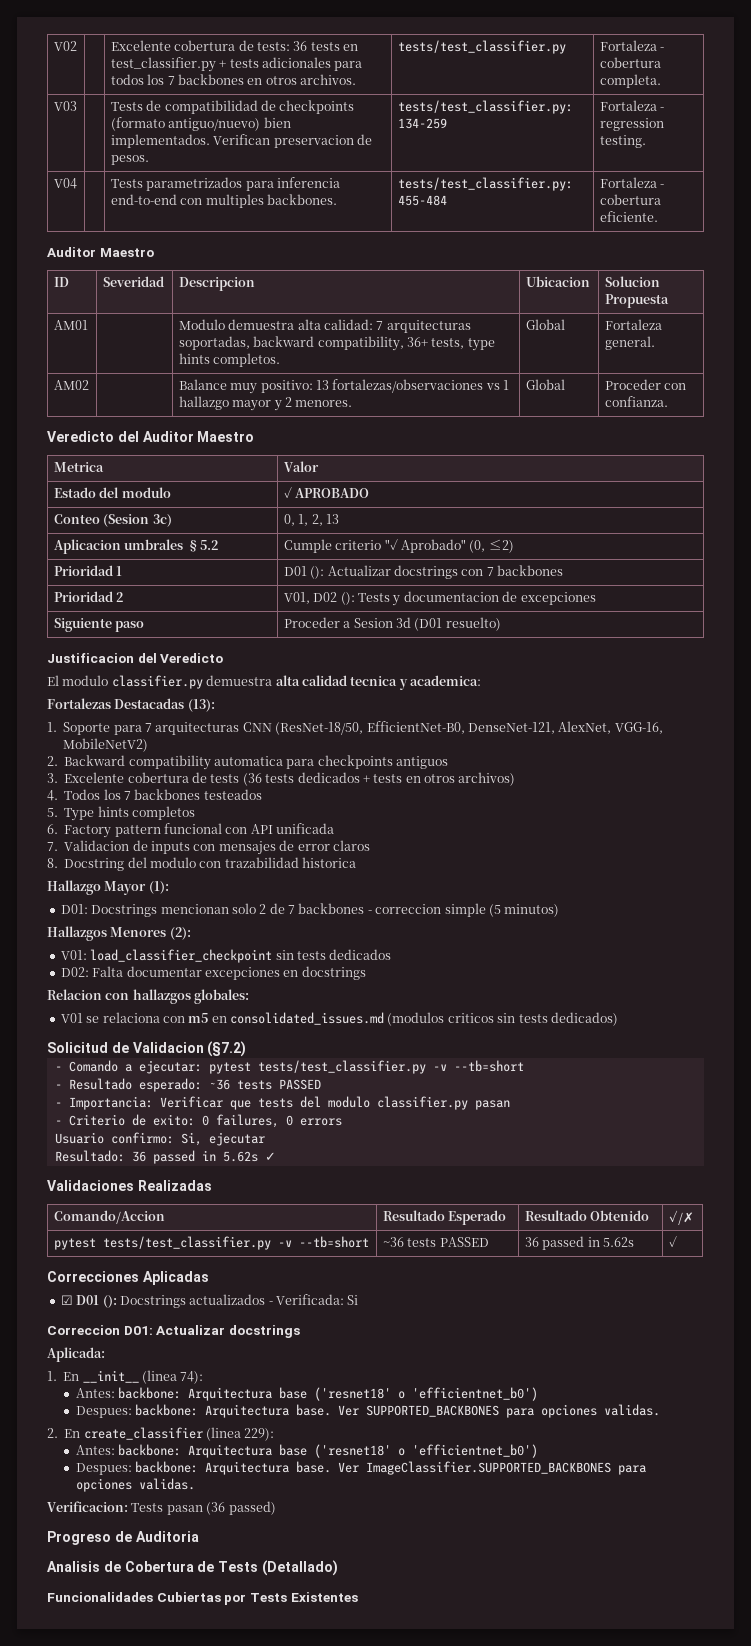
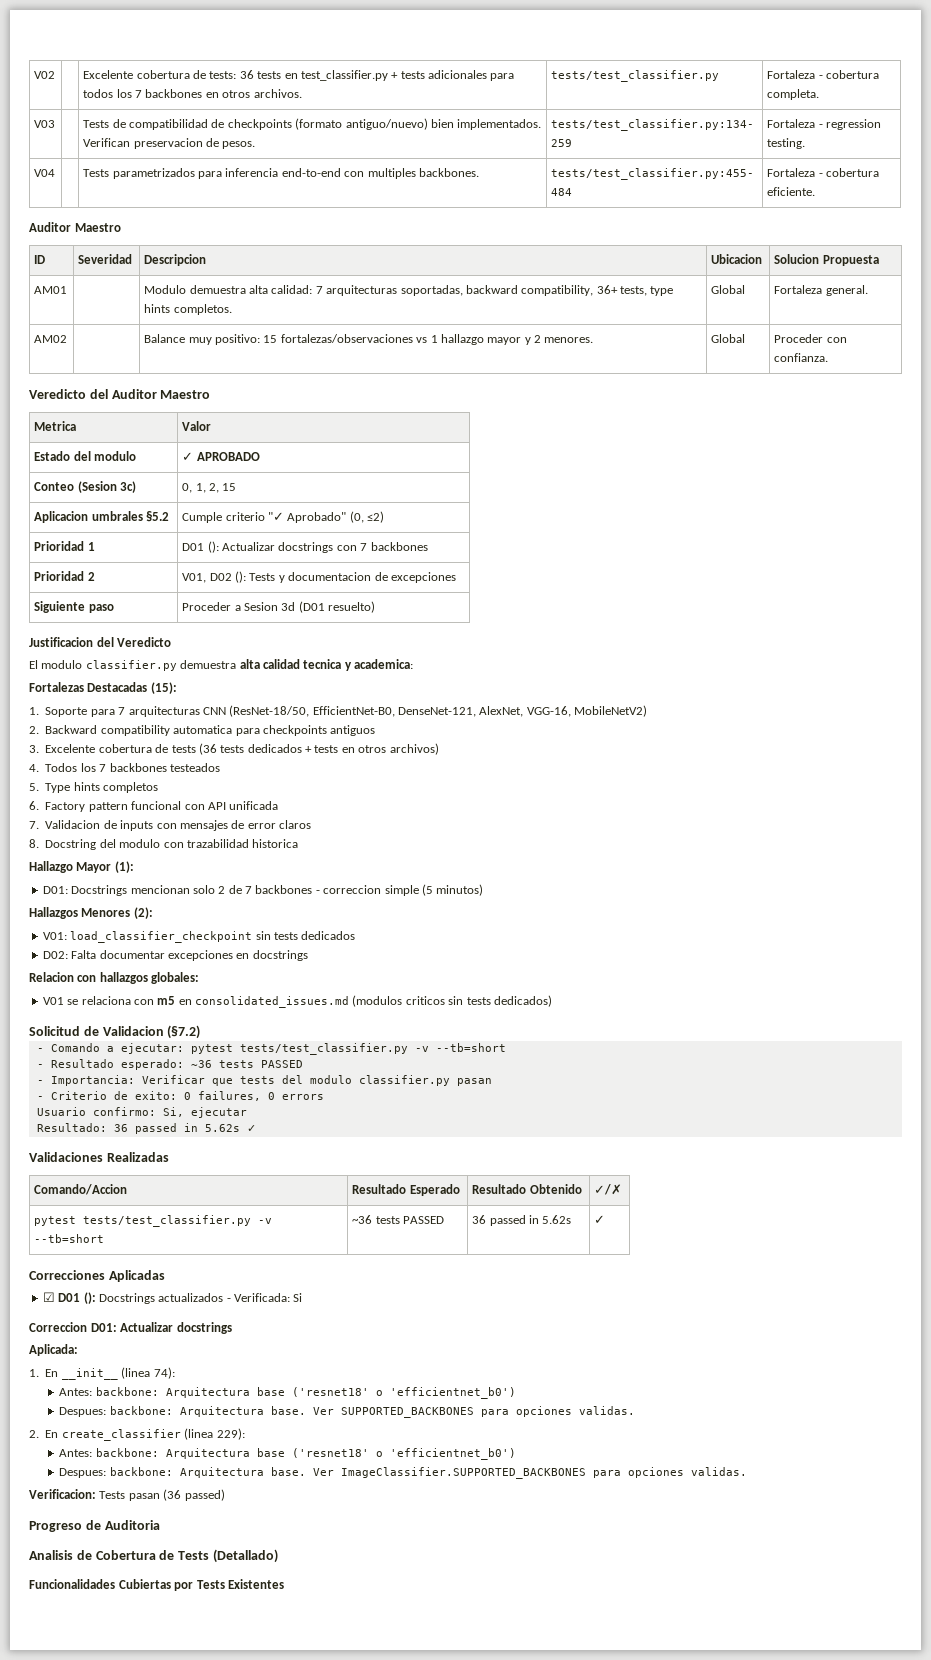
- AM02 | | Balance muy positivo: 13 fortalezas/observaciones vs 1 hallazgo mayor y 2 menores. | Global | Proceder con confianza.
+ AM02 | | Balance muy positivo: 15 fortalezas/observaciones vs 1 hallazgo mayor y 2 menores. | Global | Proceder con confianza.
- Conteo (Sesion 3c) | 0, 1, 2, 13
+ Conteo (Sesion 3c) | 0, 1, 2, 15
- Fortalezas Destacadas (13):
+ Fortalezas Destacadas (15):

